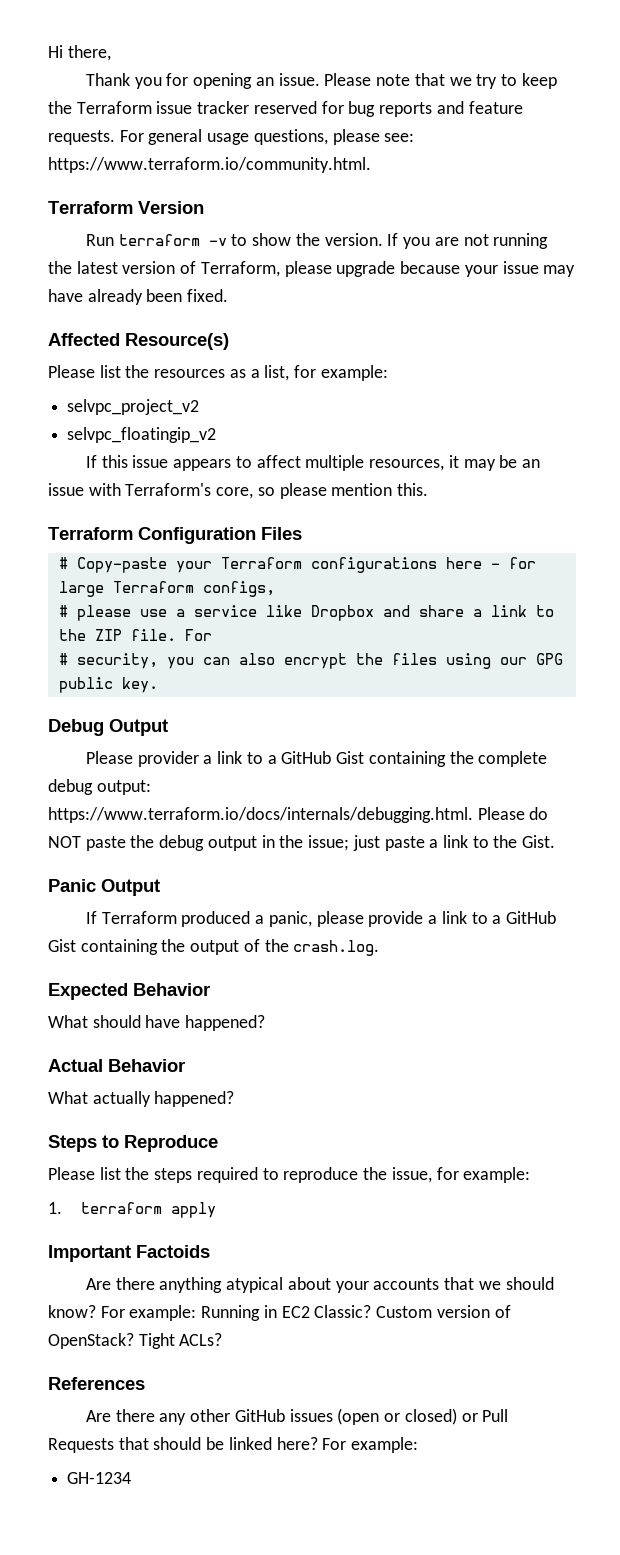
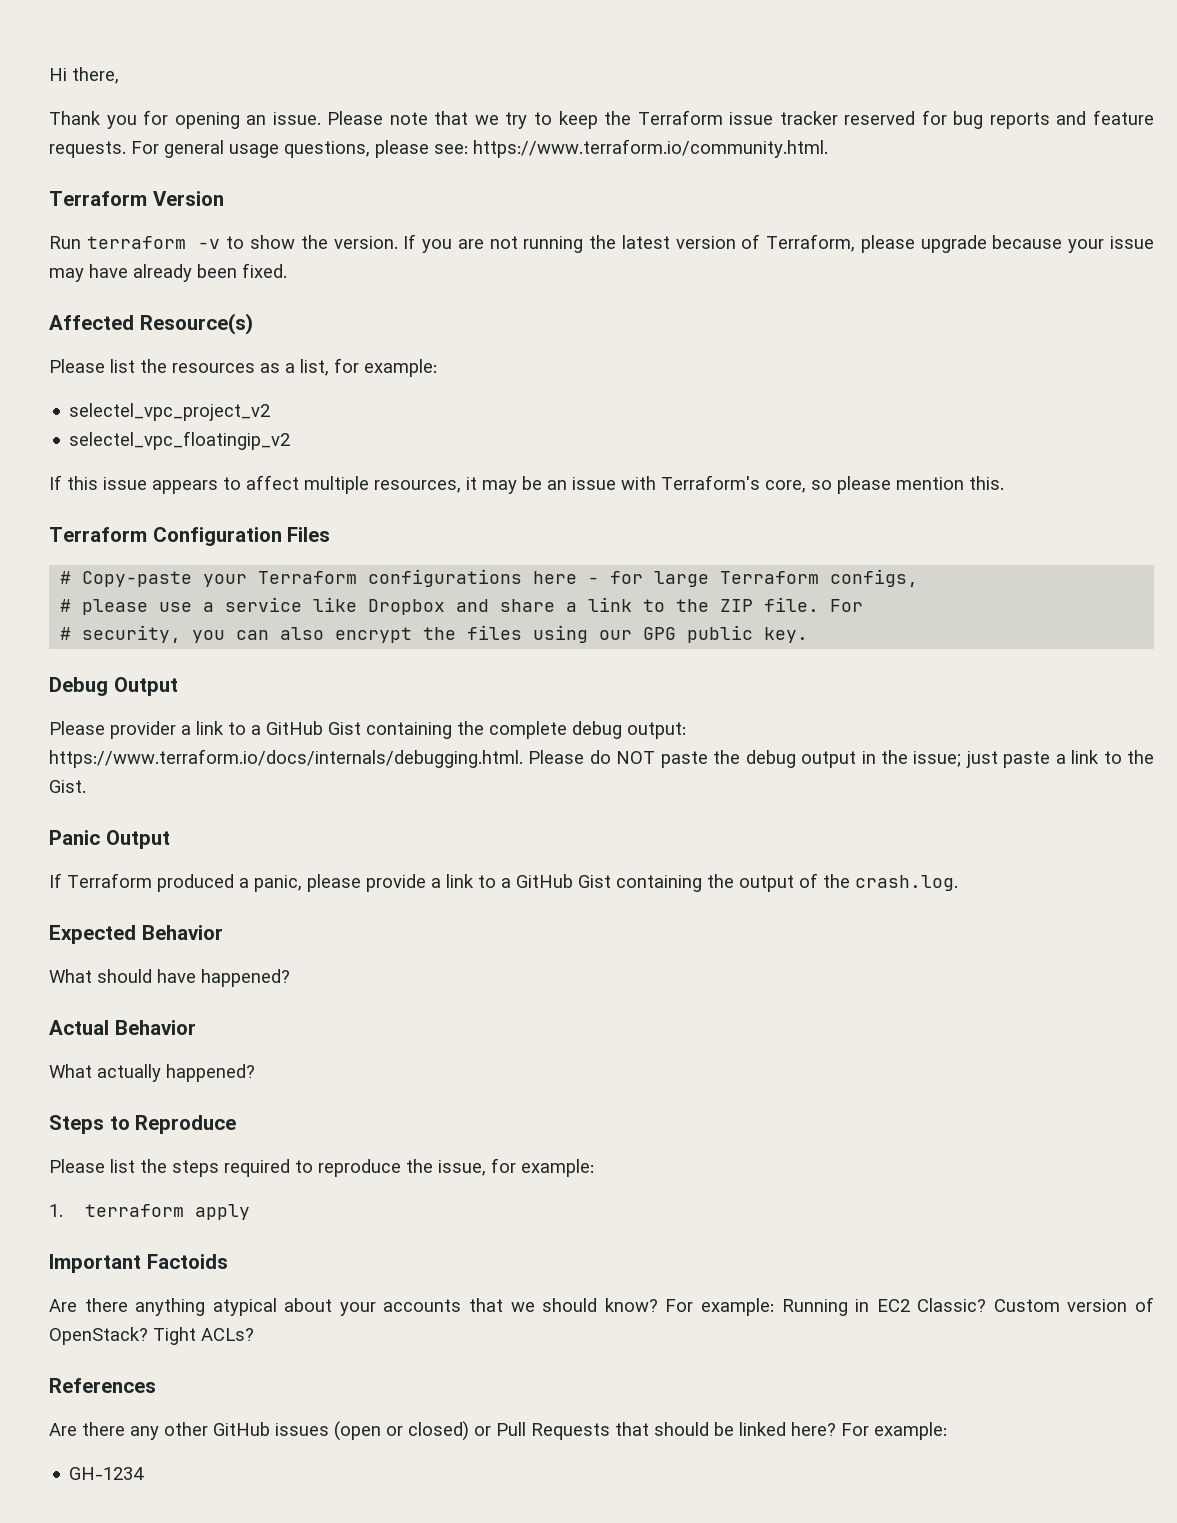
- selvpc_project_v2
- selvpc_floatingip_v2
+ selectel_vpc_project_v2
+ selectel_vpc_floatingip_v2

